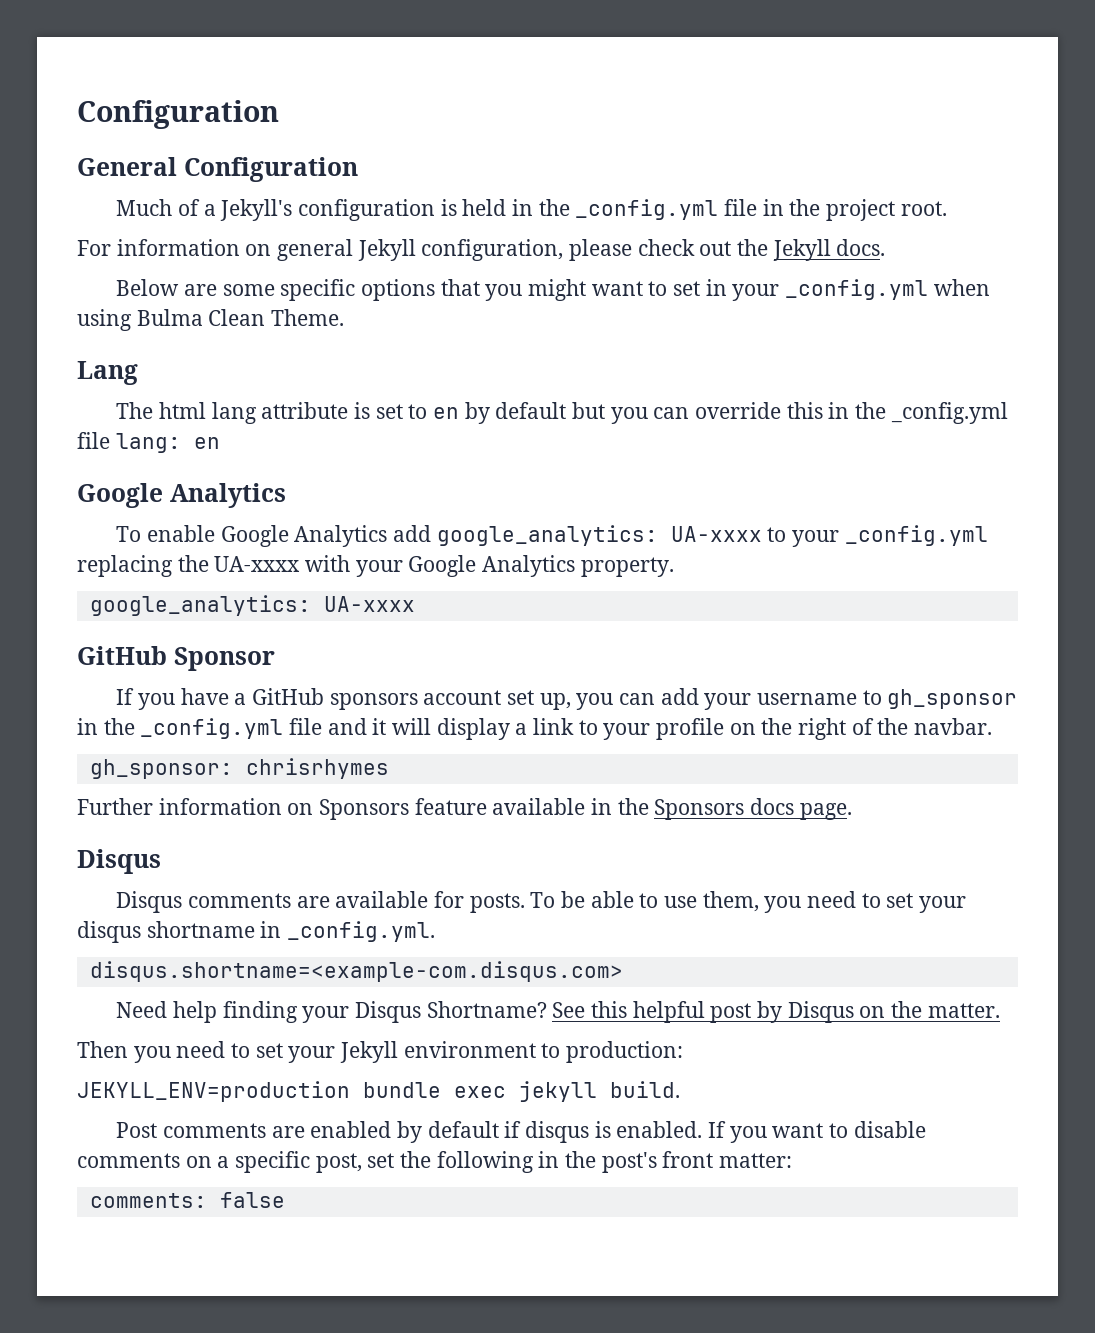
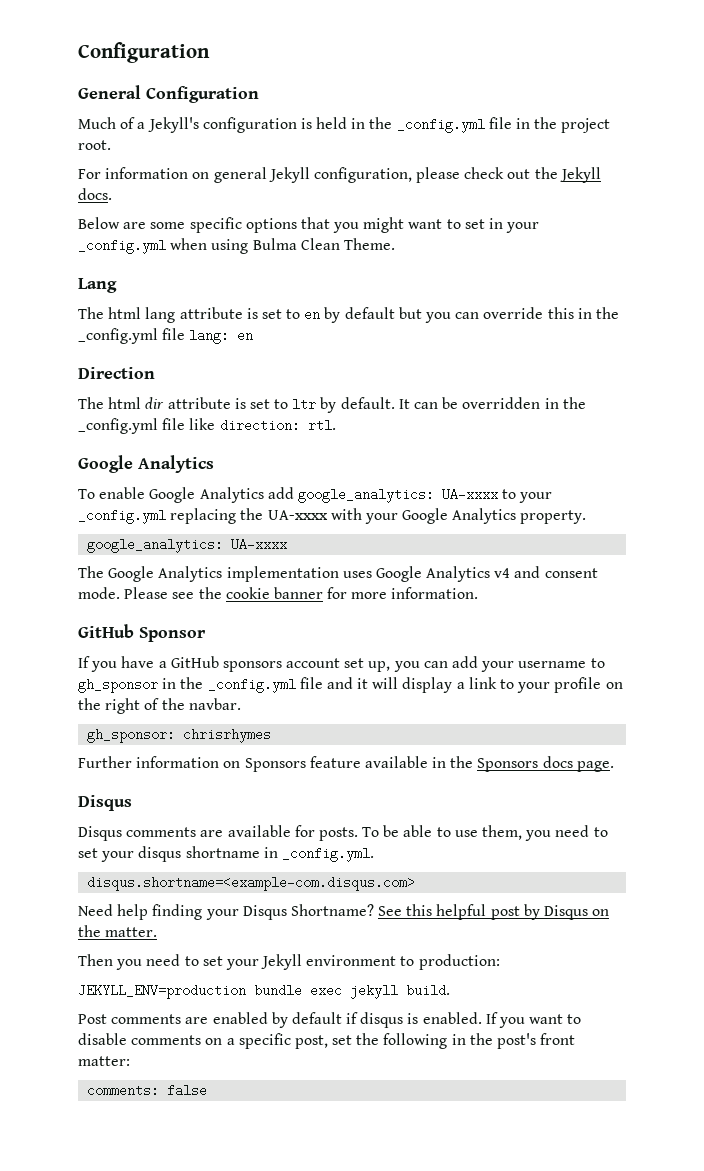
+ Direction
+ The html dir attribute is set to ltr by default. It can be overridden in the _config.yml file like direction: rtl.
+ The Google Analytics implementation uses Google Analytics v4 and consent mode. Please see the cookie banner for more information.

